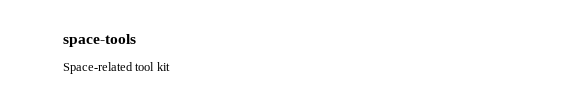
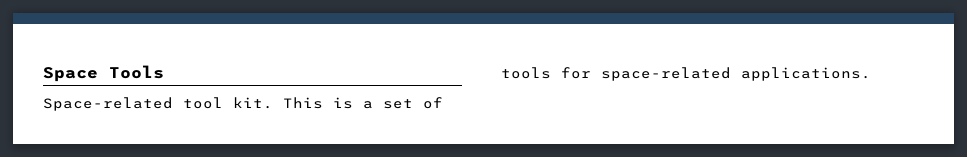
- space-tools
+ Space Tools
- Space-related tool kit
+ Space-related tool kit. This is a set of tools for space-related applications.

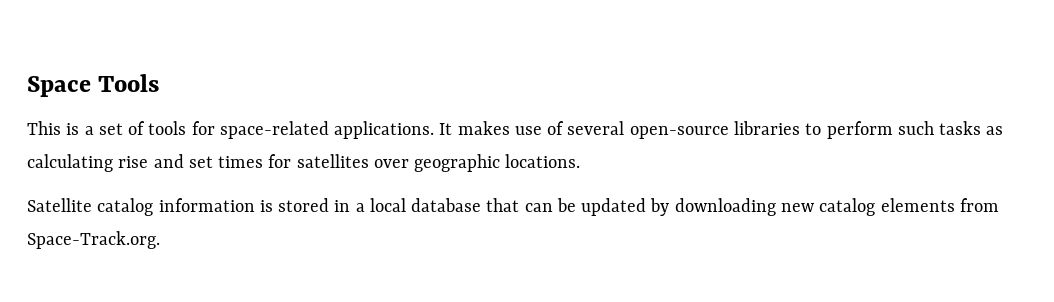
- Space-related tool kit.
+ It makes use of several open-source libraries to perform such tasks as calculating rise and set times for satellites over geographic locations.
+ Satellite catalog information is stored in a local database that can be updated by downloading new catalog elements from Space-Track.org.

